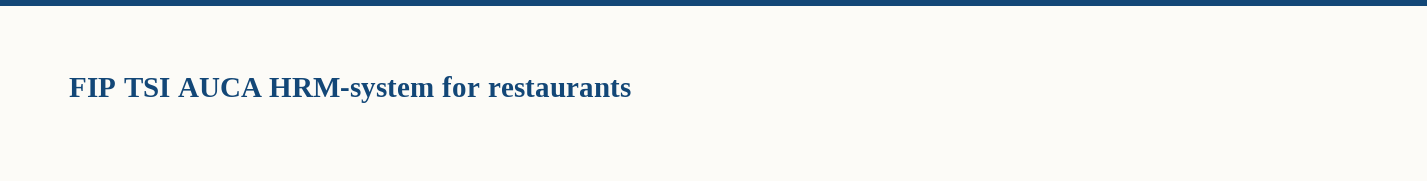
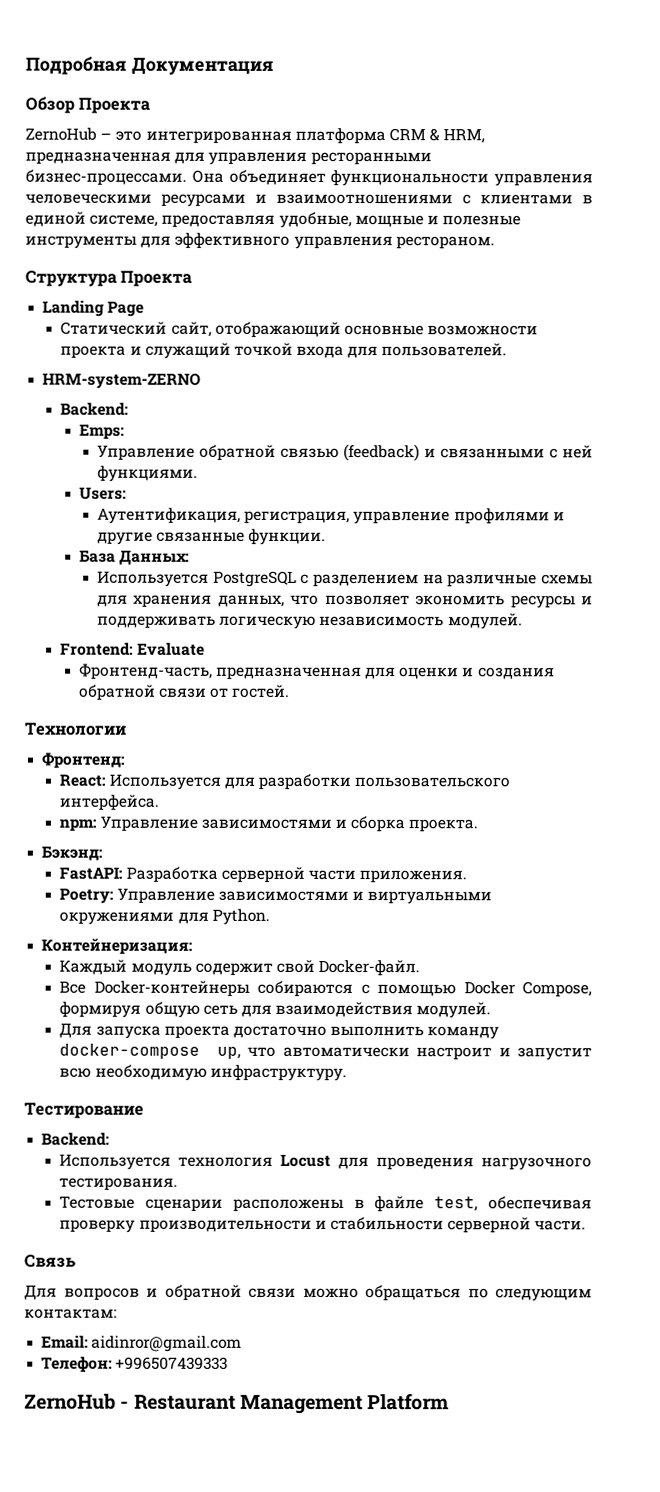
- FIP TSI AUCA HRM-system for restaurants
+ Подробная Документация
+ Обзор Проекта
+ ZernoHub – это интегрированная платформа CRM & HRM, предназначенная для управления ресторанными бизнес-процессами. Она объединяет функциональности управления человеческими ресурсами и взаимоотношениями с клиентами в единой системе, предоставляя удобные, мощные и полезные инструменты для эффективного управления рестораном.
+ Структура Проекта
+ Landing Page
+ Статический сайт, отображающий основные возможности проекта и служащий точкой входа для пользователей.
+ HRM-system-ZERNO
+ Backend:
+ Emps:
+ Управление обратной связью (feedback) и связанными с ней функциями.
+ Users:
+ Аутентификация, регистрация, управление профилями и другие связанные функции.
+ База Данных:
+ Используется PostgreSQL с разделением на различные схемы для хранения данных, что позволяет экономить ресурсы и поддерживать логическую независимость модулей.
+ Frontend: Evaluate
+ Фронтенд-часть, предназначенная для оценки и создания обратной связи от гостей.
+ Технологии
+ Фронтенд:
+ React: Используется для разработки пользовательского интерфейса.
+ npm: Управление зависимостями и сборка проекта.
+ Бэкэнд:
+ FastAPI: Разработка серверной части приложения.
+ Poetry: Управление зависимостями и виртуальными окружениями для Python.
+ Контейнеризация:
+ Каждый модуль содержит свой Docker-файл.
+ Все Docker-контейнеры собираются с помощью Docker Compose, формируя общую сеть для взаимодействия модулей.
+ Для запуска проекта достаточно выполнить команду docker-compose up, что автоматически настроит и запустит всю необходимую инфраструктуру.
+ Тестирование
+ Backend:
+ Используется технология Locust для проведения нагрузочного тестирования.
+ Тестовые сценарии расположены в файле test, обеспечивая проверку производительности и стабильности серверной части.
+ Связь
+ Для вопросов и обратной связи можно обращаться по следующим контактам:
+ Email: aidinror@gmail.com
+ Телефон: +996507439333
+ ZernoHub - Restaurant Management Platform

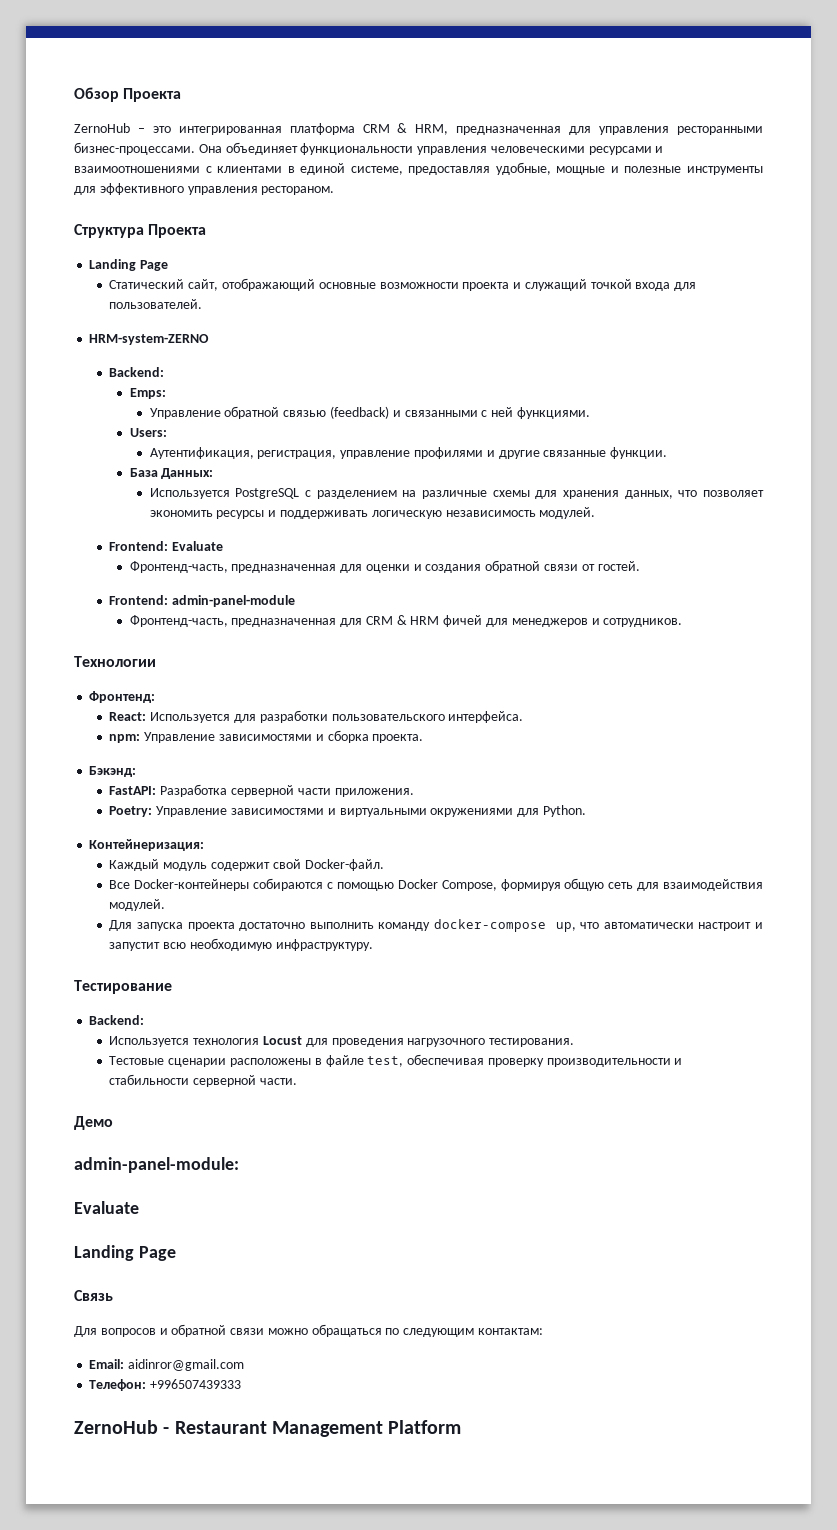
- Подробная Документация
+ Frontend: admin-panel-module
+ Фронтенд-часть, предназначенная для CRM & HRM фичей для менеджеров и сотрудников.
+ Демо
+ admin-panel-module:
+ Evaluate
+ Landing Page

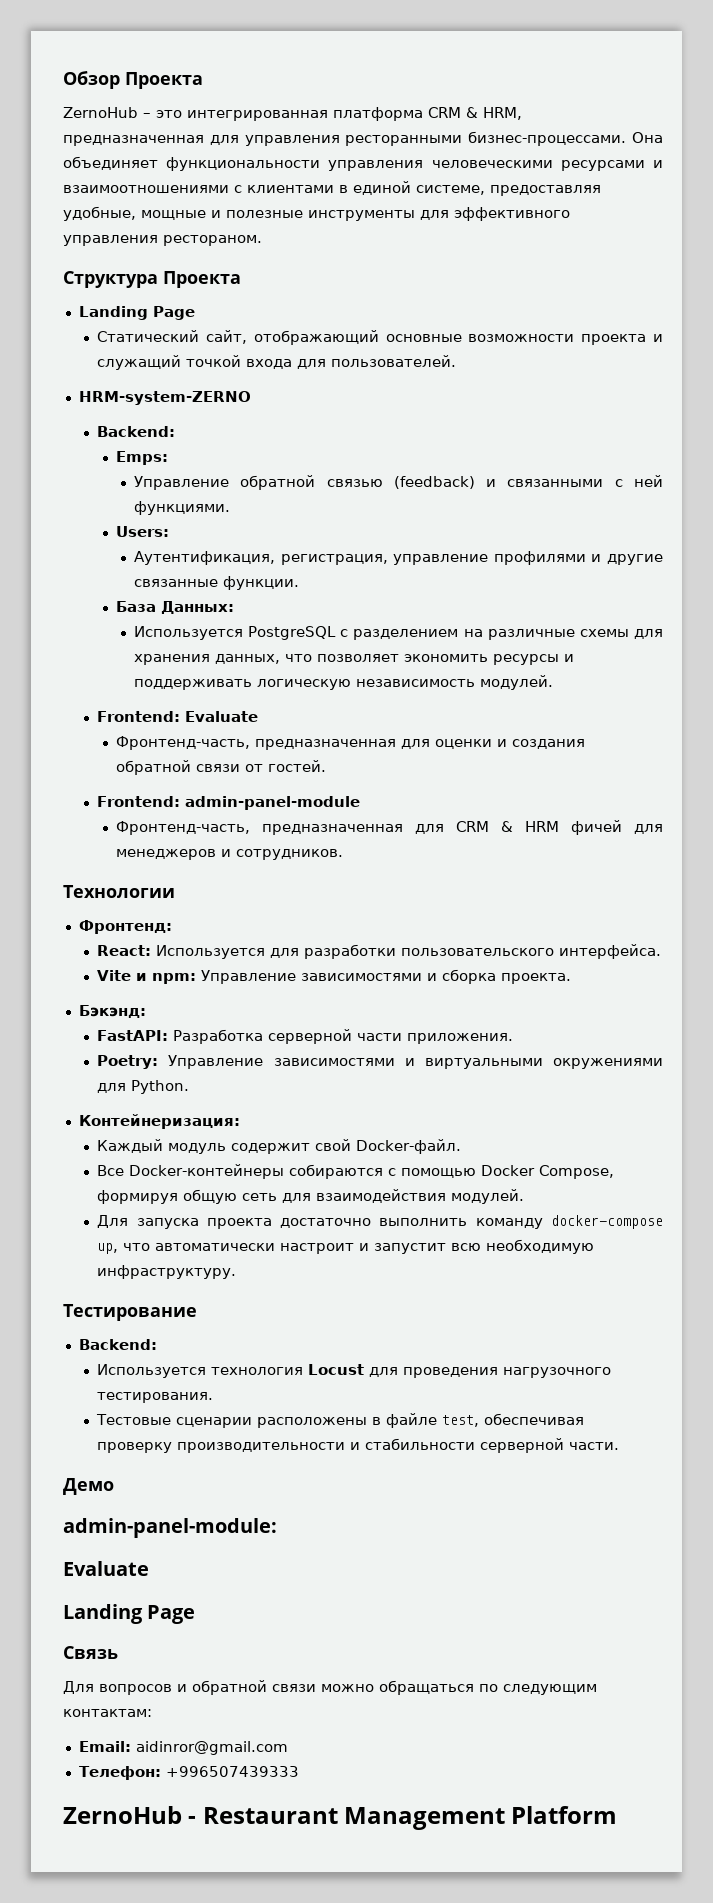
- npm: Управление зависимостями и сборка проекта.
+ Vite и npm: Управление зависимостями и сборка проекта.

